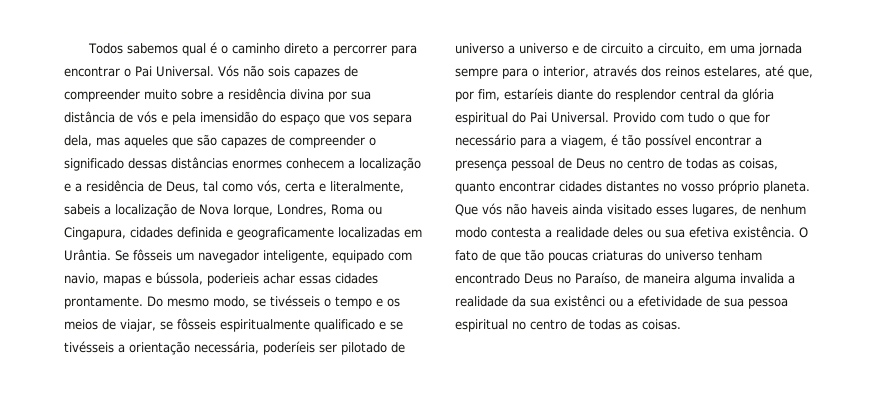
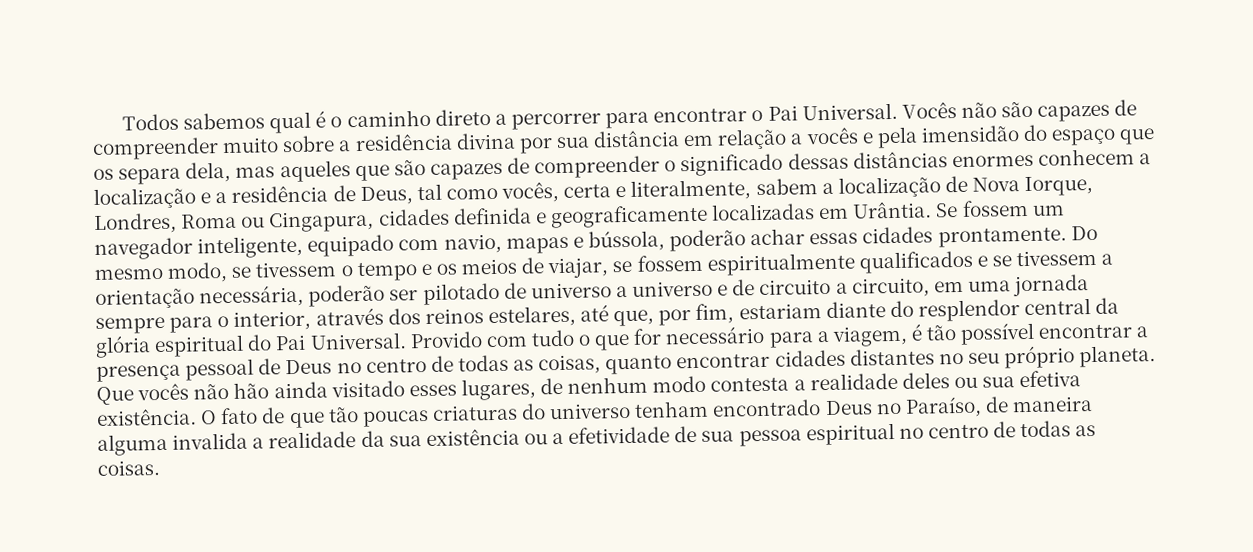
- Vós não sois capazes de compreender muito sobre a residência divina por sua distância de vós e pela imensidão do espaço que vos separa dela, mas aqueles que são capazes de compreender o significado dessas distâncias enormes conhecem a localização e a residência de Deus, tal como vós, certa e literalmente, sabeis a localização de Nova Iorque, Londres, Roma ou Cingapura, cidades definida e geograficamente localizadas em Urântia.
+ Vocês não são capazes de compreender muito sobre a residência divina por sua distância em relação a vocês e pela imensidão do espaço que os separa dela, mas aqueles que são capazes de compreender o significado dessas distâncias enormes conhecem a localização e a residência de Deus, tal como vocês, certa e literalmente, sabem a localização de Nova Iorque, Londres, Roma ou Cingapura, cidades definida e geograficamente localizadas em Urântia.
- Se fôsseis um navegador inteligente, equipado com navio, mapas e bússola, poderieis achar essas cidades prontamente.
+ Se fossem um navegador inteligente, equipado com navio, mapas e bússola, poderão achar essas cidades prontamente.
- Do mesmo modo, se tivésseis o tempo e os meios de viajar, se fôsseis espiritualmente qualificado e se tivésseis a orientação necessária, poderíeis ser pilotado de universo a universo e de circuito a circuito, em uma jornada sempre para o interior, através dos reinos estelares, até que, por fim, estaríeis diante do resplendor central da glória espiritual do Pai Universal.
+ Do mesmo modo, se tivessem o tempo e os meios de viajar, se fossem espiritualmente qualificados e se tivessem a orientação necessária, poderão ser pilotado de universo a universo e de circuito a circuito, em uma jornada sempre para o interior, através dos reinos estelares, até que, por fim, estariam diante do resplendor central da glória espiritual do Pai Universal.
- Provido com tudo o que for necessário para a viagem, é tão possível encontrar a presença pessoal de Deus no centro de todas as coisas, quanto encontrar cidades distantes no vosso próprio planeta.
+ Provido com tudo o que for necessário para a viagem, é tão possível encontrar a presença pessoal de Deus no centro de todas as coisas, quanto encontrar cidades distantes no seu próprio planeta.
- Que vós não haveis ainda visitado esses lugares, de nenhum modo contesta a realidade deles ou sua efetiva existência.
+ Que vocês não hão ainda visitado esses lugares, de nenhum modo contesta a realidade deles ou sua efetiva existência.
- O fato de que tão poucas criaturas do universo tenham encontrado Deus no Paraíso, de maneira alguma invalida a realidade da sua existênci ou a efetividade de sua pessoa espiritual no centro de todas as coisas.
+ O fato de que tão poucas criaturas do universo tenham encontrado Deus no Paraíso, de maneira alguma invalida a realidade da sua existência ou a efetividade de sua pessoa espiritual no centro de todas as coisas.

